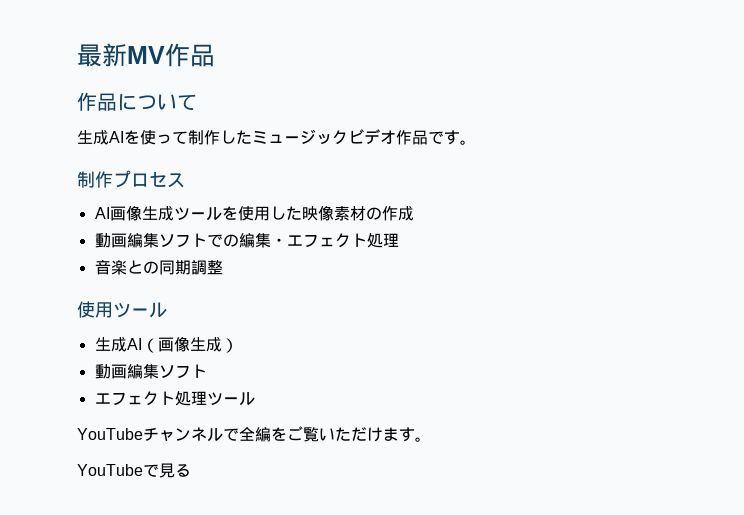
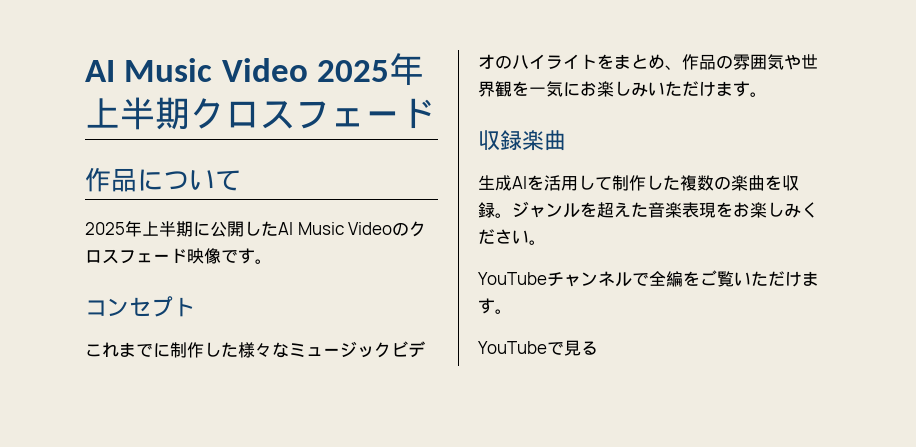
- 最新MV作品
+ AI Music Video 2025年上半期クロスフェード
  作品について
- 生成AIを使って制作したミュージックビデオ作品です。
- 制作プロセス
- AI画像生成ツールを使用した映像素材の作成
- 動画編集ソフトでの編集・エフェクト処理
- 音楽との同期調整
- 使用ツール
- 生成AI（画像生成）
- 動画編集ソフト
- エフェクト処理ツール
+ 2025年上半期に公開したAI Music Videoのクロスフェード映像です。
+ コンセプト
+ これまでに制作した様々なミュージックビデオのハイライトをまとめ、作品の雰囲気や世界観を一気にお楽しみいただけます。
+ 収録楽曲
+ 生成AIを活用して制作した複数の楽曲を収録。ジャンルを超えた音楽表現をお楽しみください。

